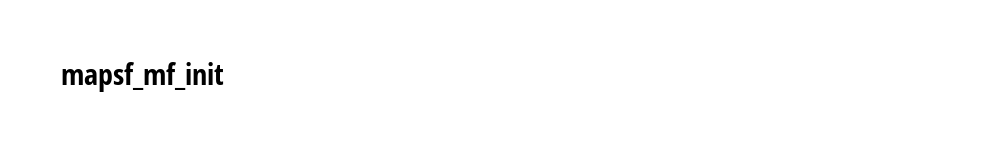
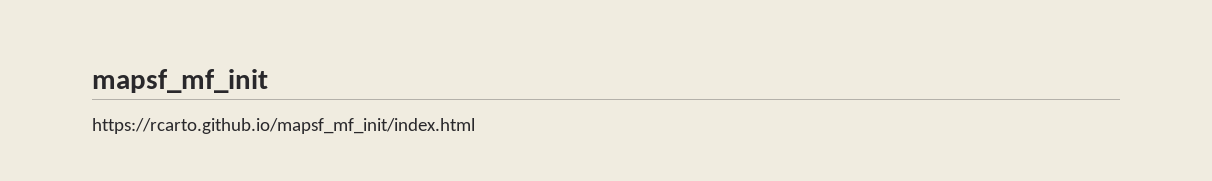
+ https://rcarto.github.io/mapsf_mf_init/index.html

